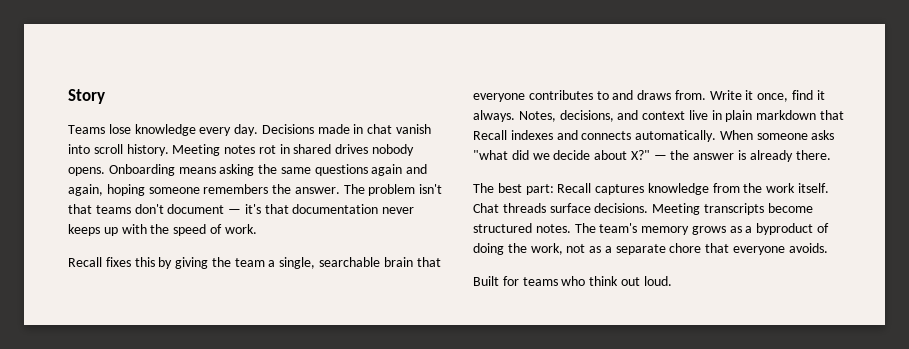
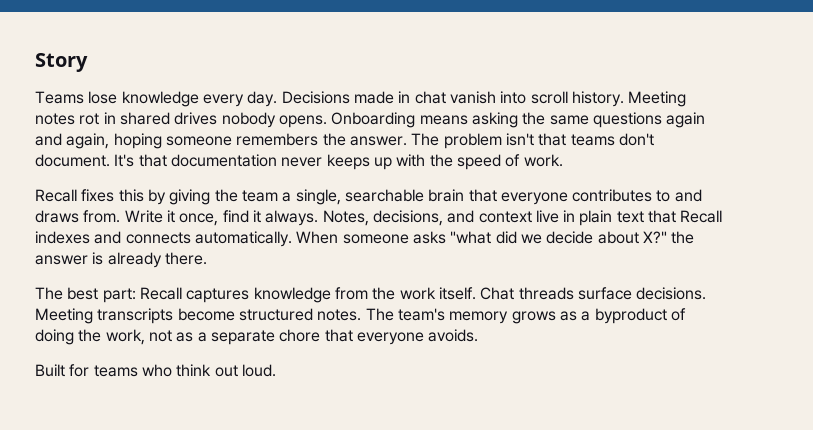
- The problem isn't that teams don't document — it's that documentation never keeps up with the speed of work.
+ The problem isn't that teams don't document. It's that documentation never keeps up with the speed of work.
- Notes, decisions, and context live in plain markdown that Recall indexes and connects automatically.
+ Notes, decisions, and context live in plain text that Recall indexes and connects automatically.
- When someone asks "what did we decide about X?" — the answer is already there.
+ When someone asks "what did we decide about X?" the answer is already there.

